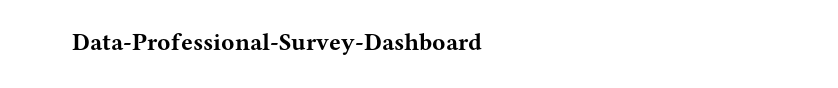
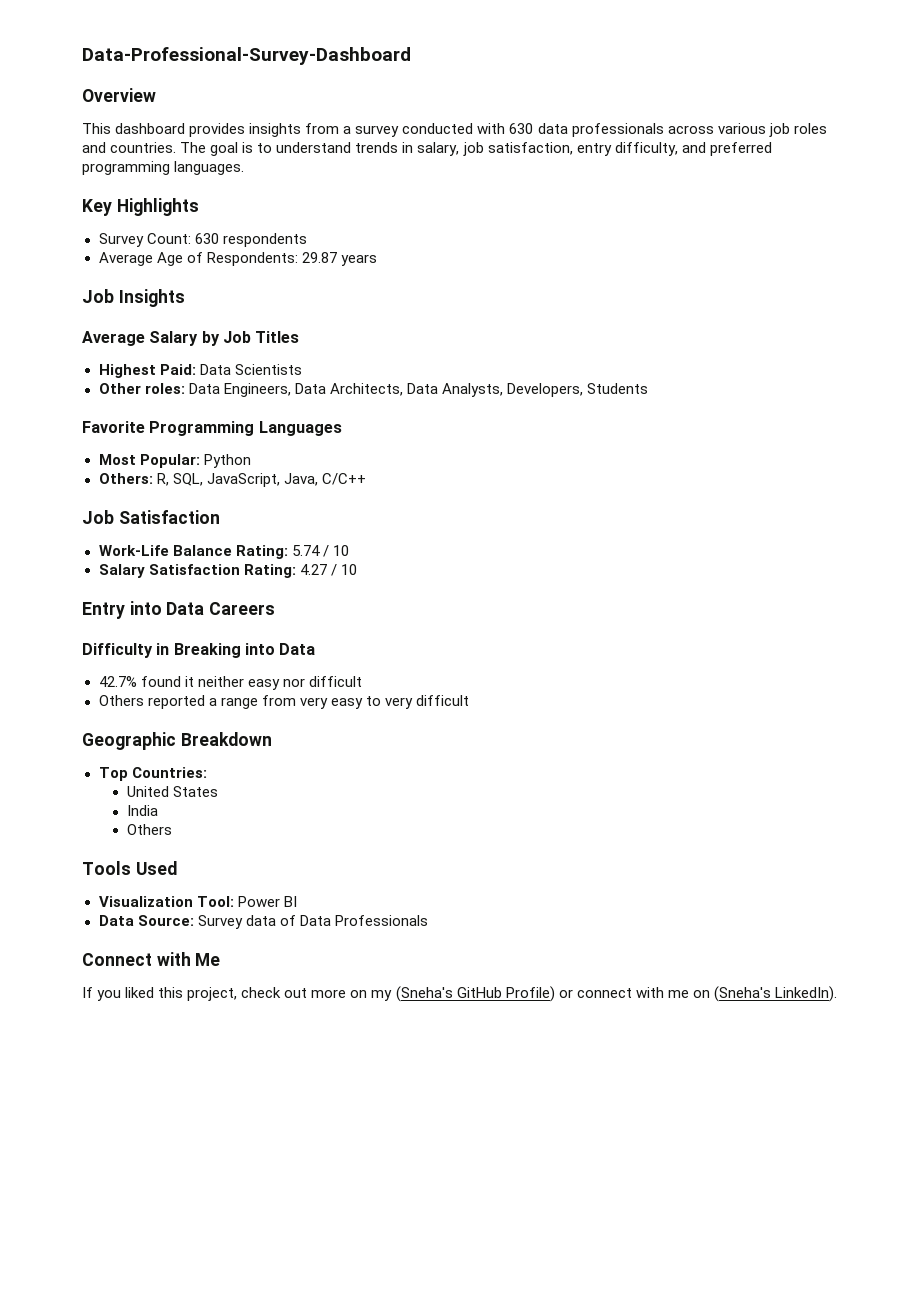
+ Overview
+ This dashboard provides insights from a survey conducted with 630 data professionals across various job roles and countries. The goal is to understand trends in salary, job satisfaction, entry difficulty, and preferred programming languages.
+ Key Highlights
+ Survey Count: 630 respondents
+ Average Age of Respondents: 29.87 years
+ Job Insights
+ Average Salary by Job Titles
+ Highest Paid: Data Scientists
+ Other roles: Data Engineers, Data Architects, Data Analysts, Developers, Students
+ Favorite Programming Languages
+ Most Popular: Python
+ Others: R, SQL, JavaScript, Java, C/C++
+ Job Satisfaction
+ Work-Life Balance Rating: 5.74 / 10
+ Salary Satisfaction Rating: 4.27 / 10
+ Entry into Data Careers
+ Difficulty in Breaking into Data
+ 42.7% found it neither easy nor difficult
+ Others reported a range from very easy to very difficult
+ Geographic Breakdown
+ Top Countries:
+ United States
+ India
+ Others
+ Tools Used
+ Visualization Tool: Power BI
+ Data Source: Survey data of Data Professionals
+ Connect with Me
+ If you liked this project, check out more on my (Sneha's GitHub Profile) or connect with me on (Sneha's LinkedIn).

